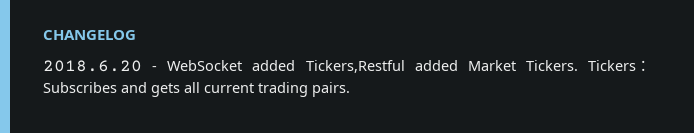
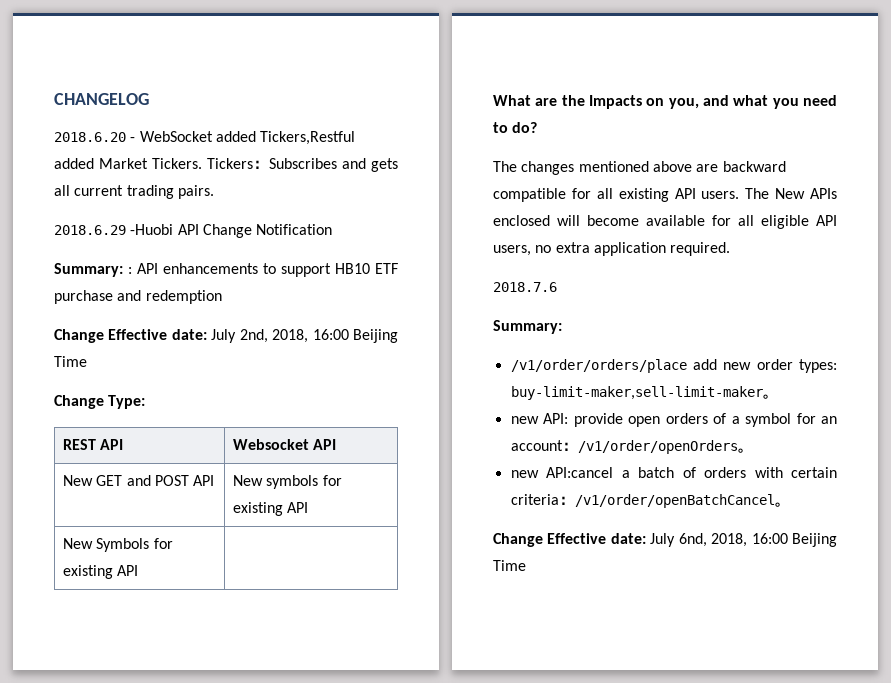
+ 2018.6.29 -Huobi API Change Notification
+ Summary: : API enhancements to support HB10 ETF purchase and redemption
+ Change Effective date: July 2nd, 2018, 16:00 Beijing Time
+ Change Type:
+ REST API | Websocket API
+ New GET and POST API | New symbols for existing API
+ New Symbols for existing API |
+ What are the Impacts on you, and what you need to do?
+ The changes mentioned above are backward compatible for all existing API users. The New APIs enclosed will become available for all eligible API users, no extra application required.
+ 2018.7.6
+ Summary:
+ /v1/order/orders/place add new order types: buy-limit-maker,sell-limit-maker。
+ new API: provide open orders of a symbol for an account：/v1/order/openOrders。
+ new API:cancel a batch of orders with certain criteria：/v1/order/openBatchCancel。
+ Change Effective date: July 6nd, 2018, 16:00 Beijing Time

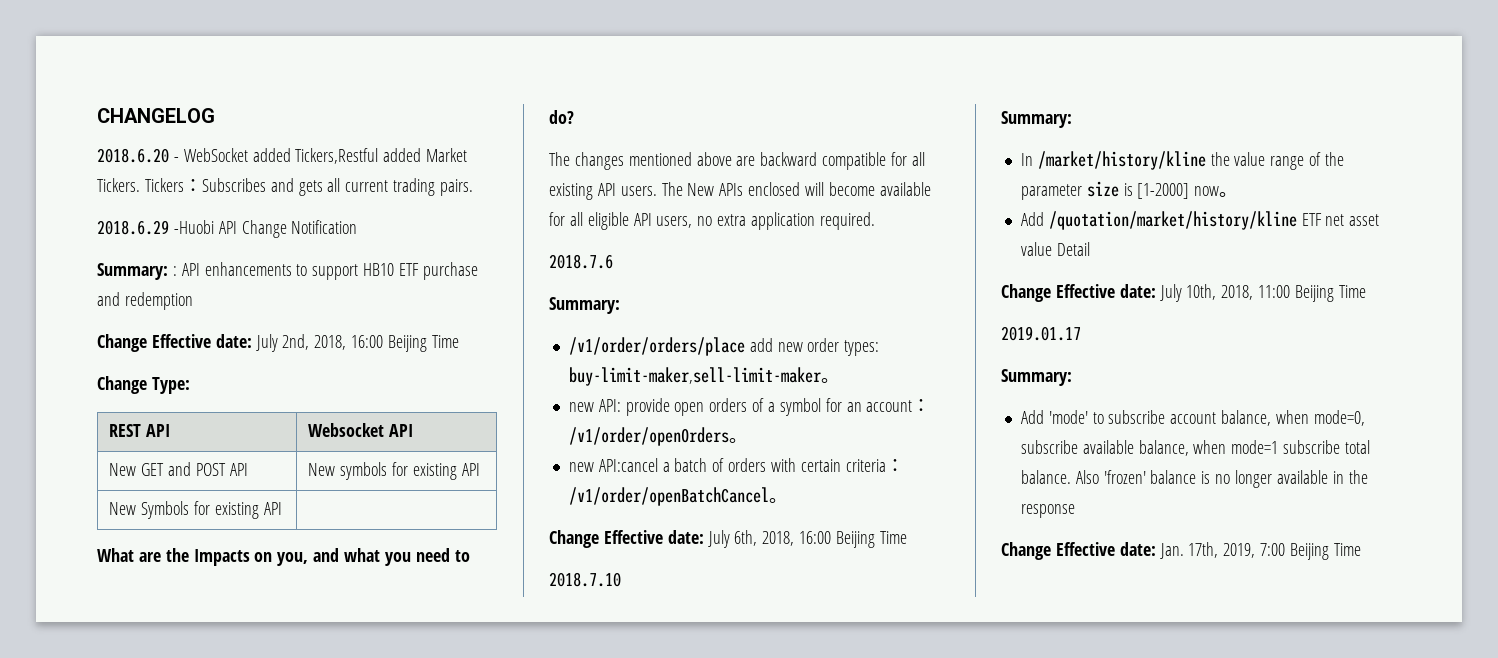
- Change Effective date: July 6nd, 2018, 16:00 Beijing Time
+ Change Effective date: July 6th, 2018, 16:00 Beijing Time
+ 2018.7.10
+ Summary:
+ In /market/history/kline the value range of the parameter size is [1-2000] now。
+ Add /quotation/market/history/kline ETF net asset value Detail
+ Change Effective date: July 10th, 2018, 11:00 Beijing Time
+ 2019.01.17
+ Summary:
+ Add 'mode' to subscribe account balance, when mode=0, subscribe available balance, when mode=1 subscribe total balance. Also 'frozen' balance is no longer available in the response
+ Change Effective date: Jan. 17th, 2019, 7:00 Beijing Time

